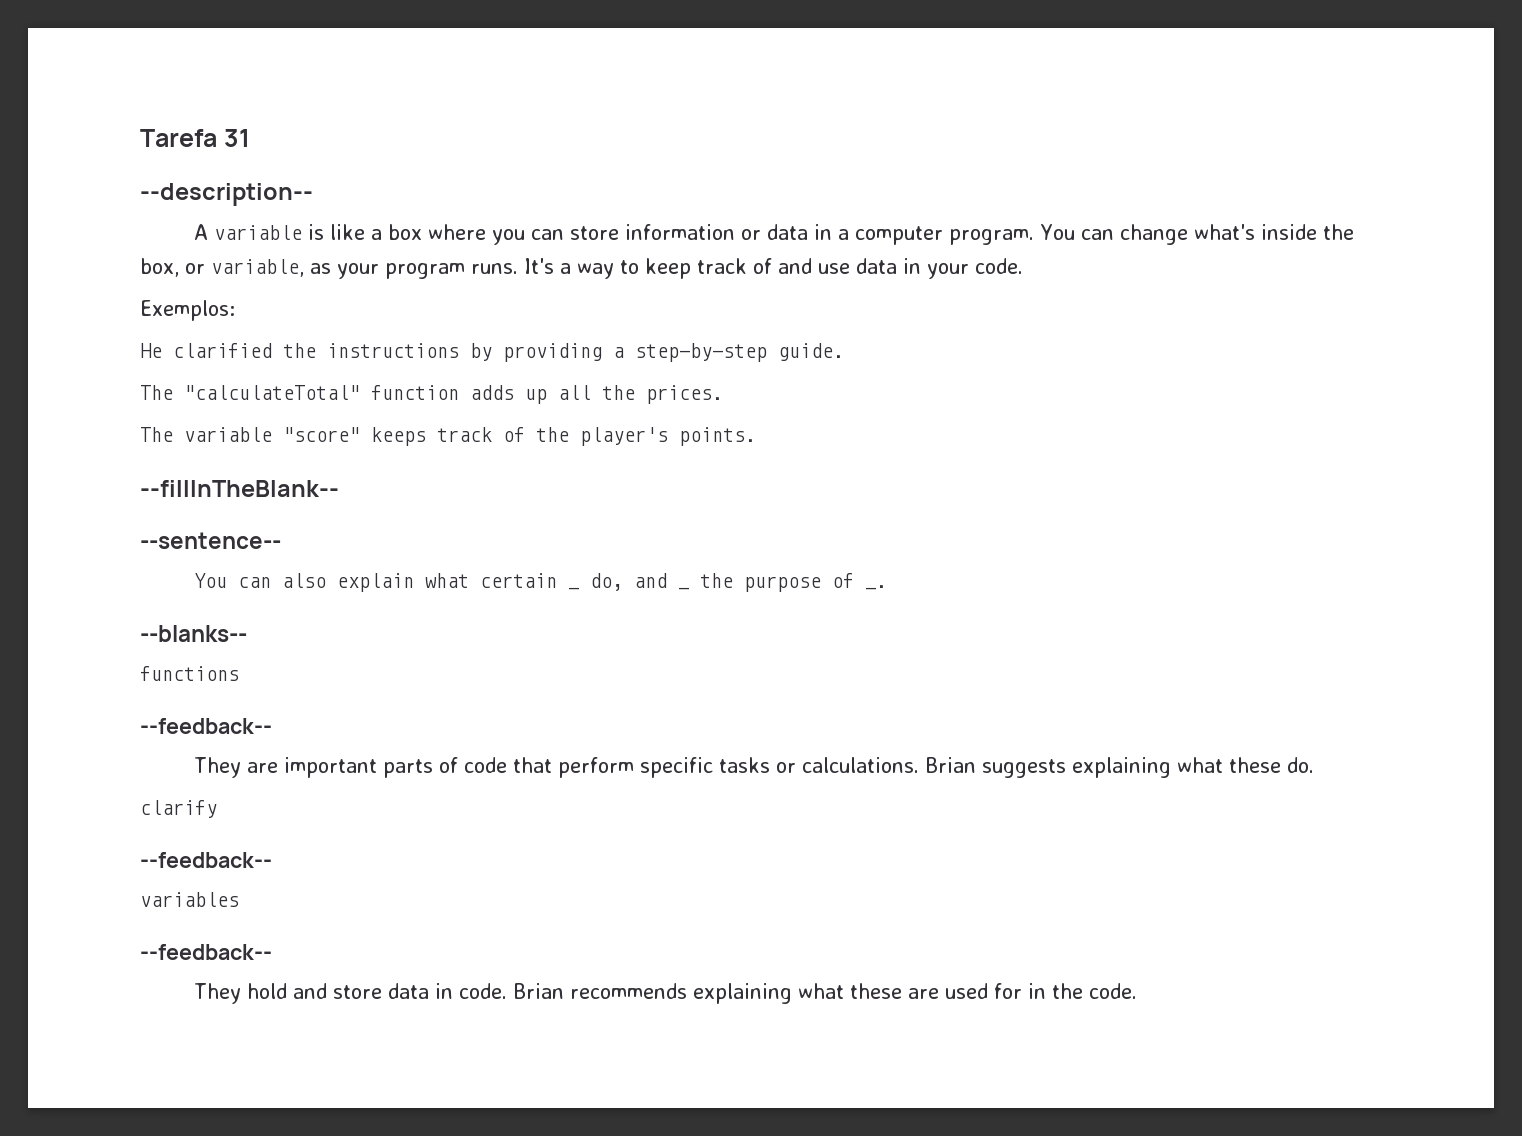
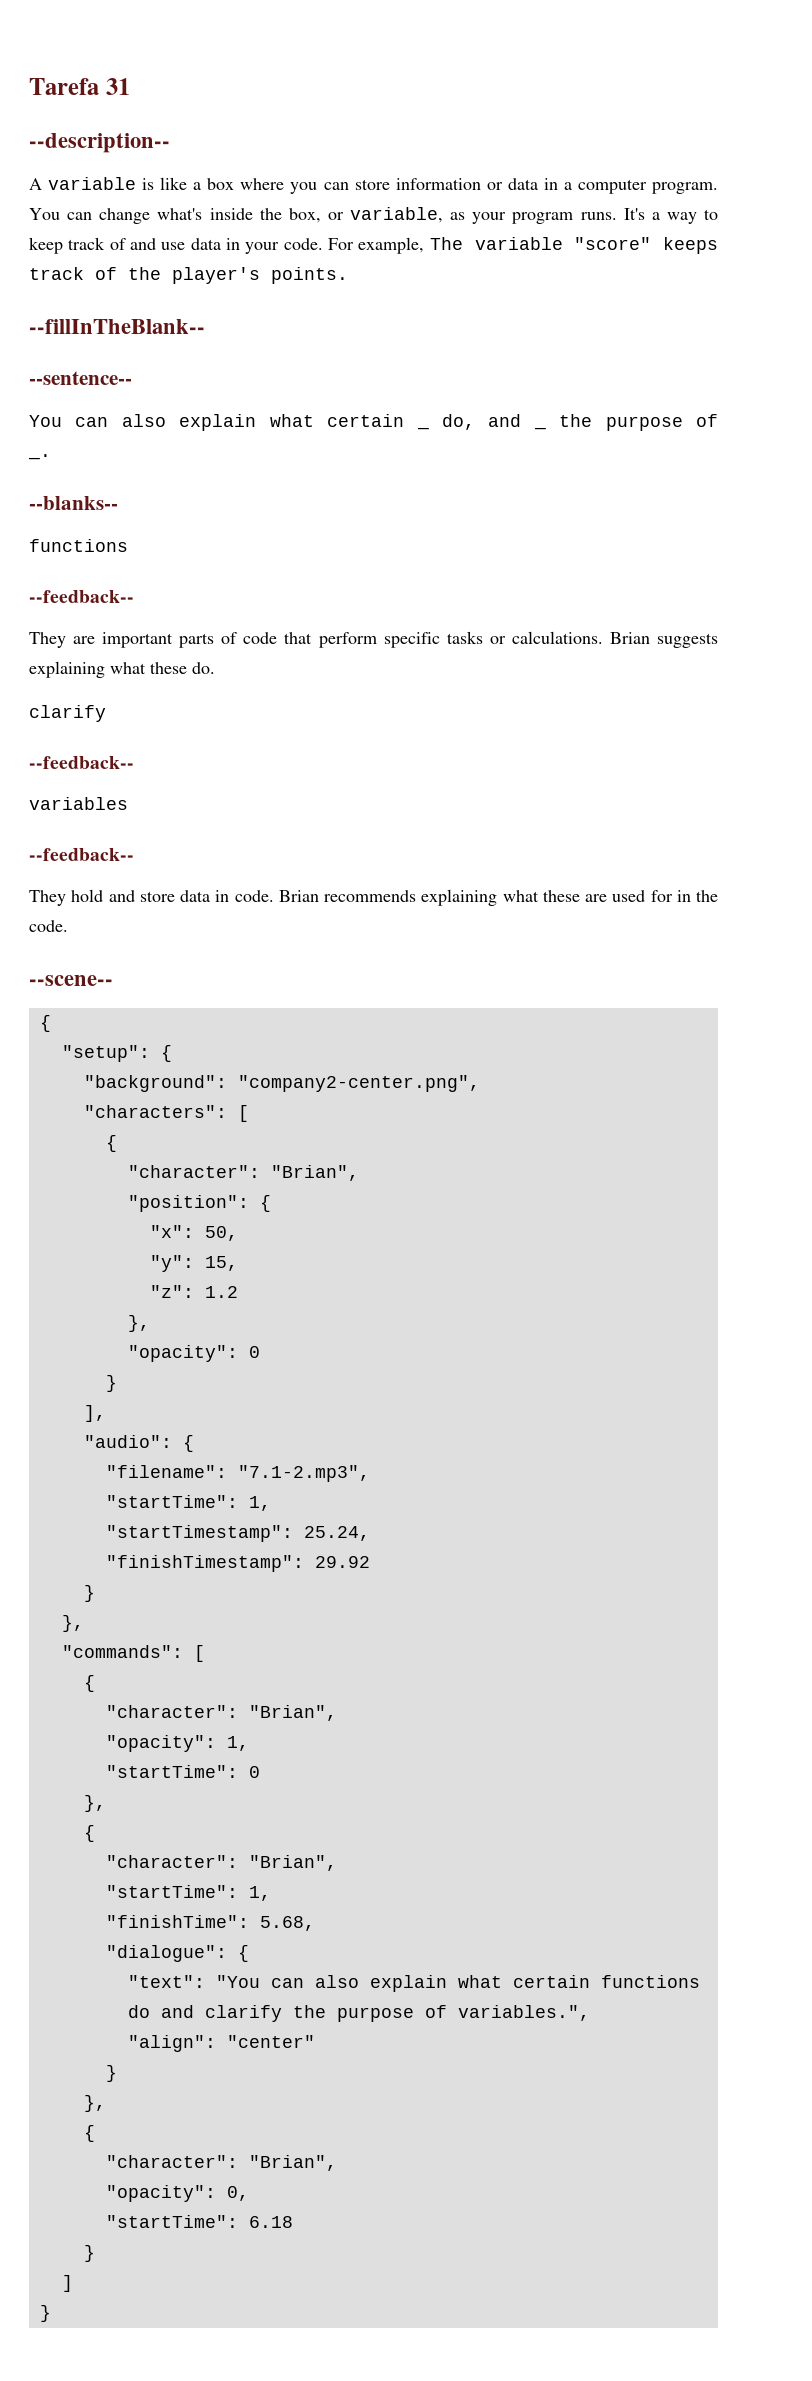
- It's a way to keep track of and use data in your code.
- Exemplos:
- He clarified the instructions by providing a step-by-step guide.
- The "calculateTotal" function adds up all the prices.
- The variable "score" keeps track of the player's points.
+ It's a way to keep track of and use data in your code. For example, The variable "score" keeps track of the player's points.
+ --scene--
+ {
+ "setup": {
+ "background": "company2-center.png",
+ "characters": [
+ {
+ "character": "Brian",
+ "position": {
+ "x": 50,
+ "y": 15,
+ "z": 1.2
+ },
+ "opacity": 0
+ }
+ ],
+ "audio": {
+ "filename": "7.1-2.mp3",
+ "startTime": 1,
+ "startTimestamp": 25.24,
+ "finishTimestamp": 29.92
+ }
+ },
+ "commands": [
+ {
+ "character": "Brian",
+ "opacity": 1,
+ "startTime": 0
+ },
+ {
+ "character": "Brian",
+ "startTime": 1,
+ "finishTime": 5.68,
+ "dialogue": {
+ "text": "You can also explain what certain functions do and clarify the purpose of variables.",
+ "align": "center"
+ }
+ },
+ {
+ "character": "Brian",
+ "opacity": 0,
+ "startTime": 6.18
+ }
+ ]
+ }

